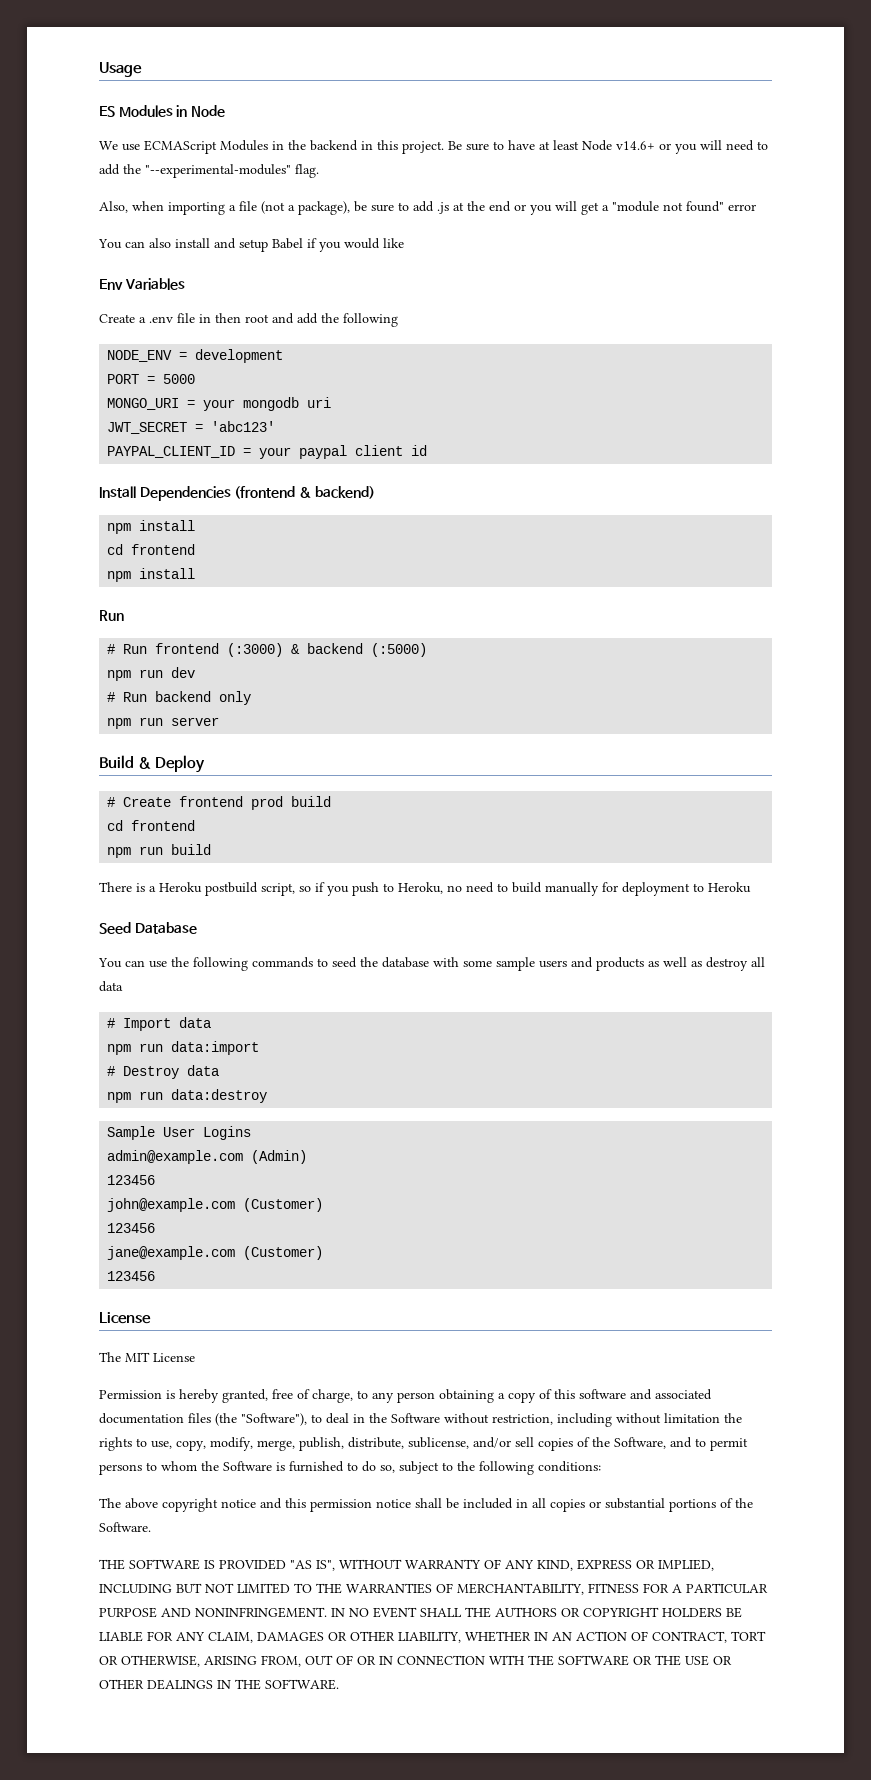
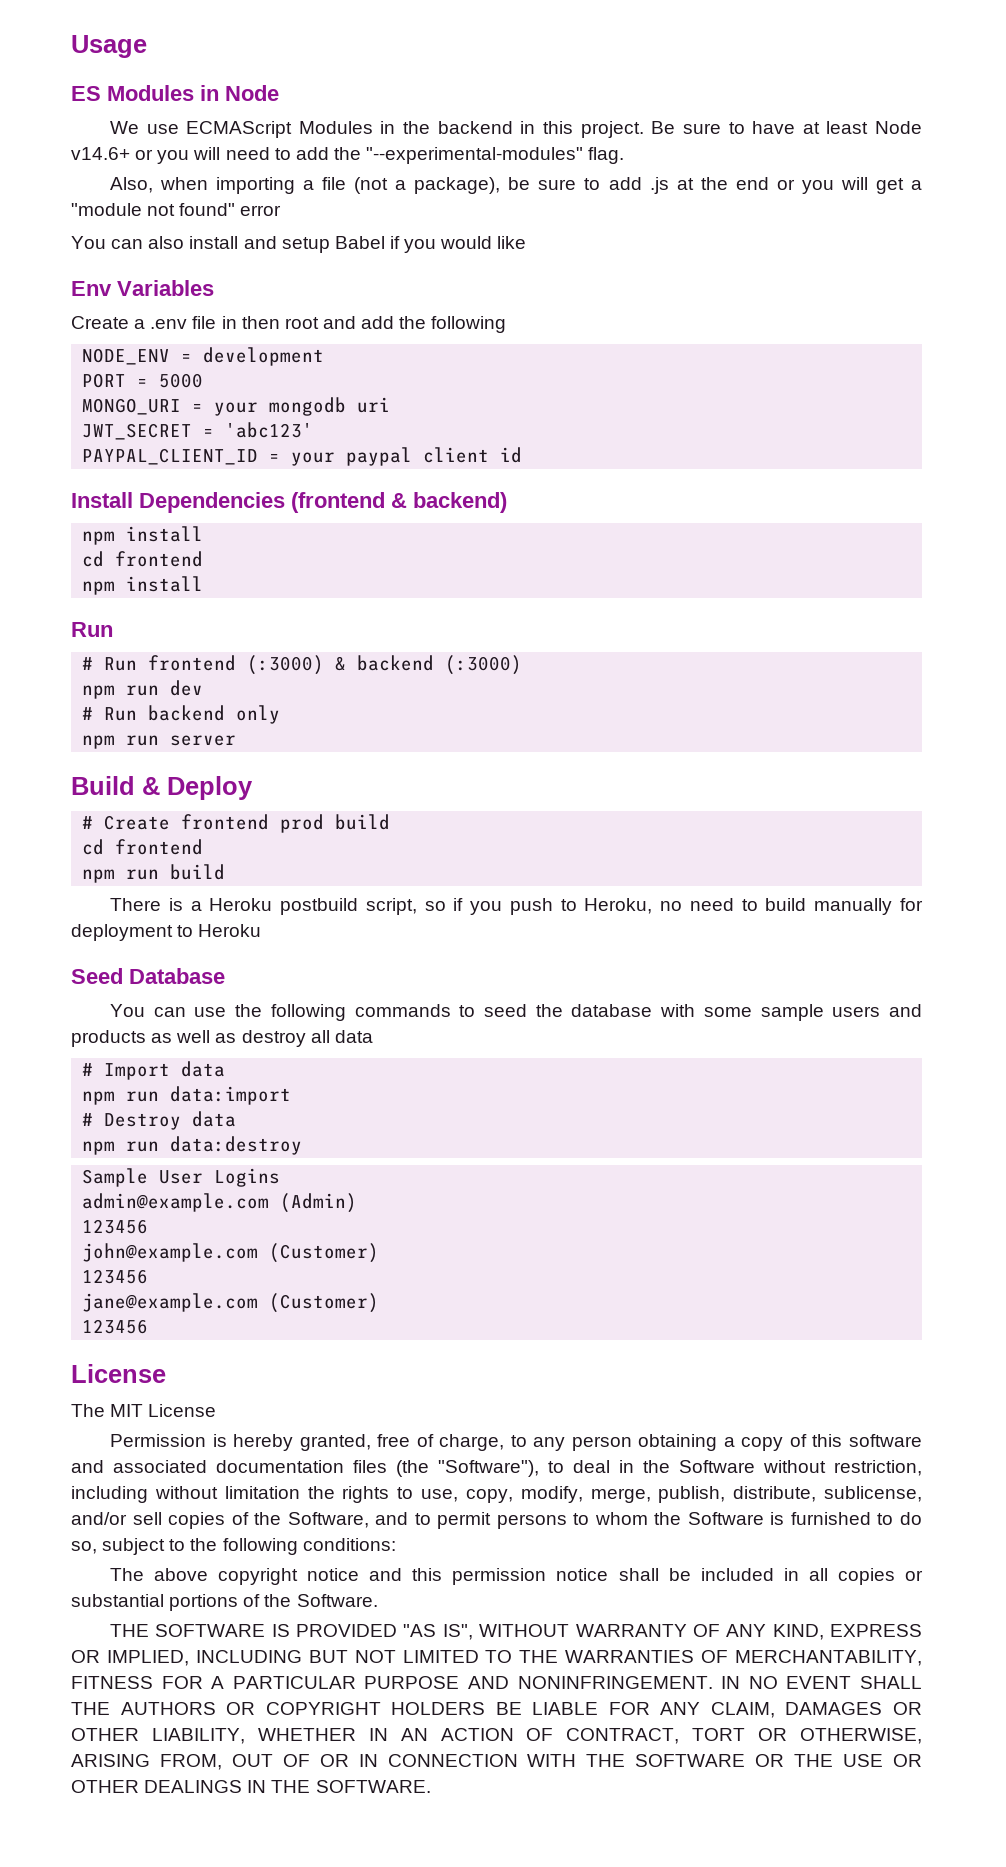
- # Run frontend (:3000) & backend (:5000)
+ # Run frontend (:3000) & backend (:3000)

